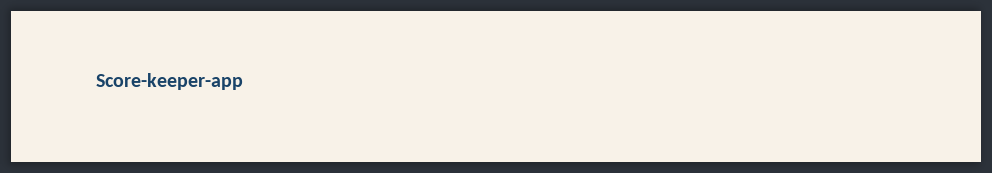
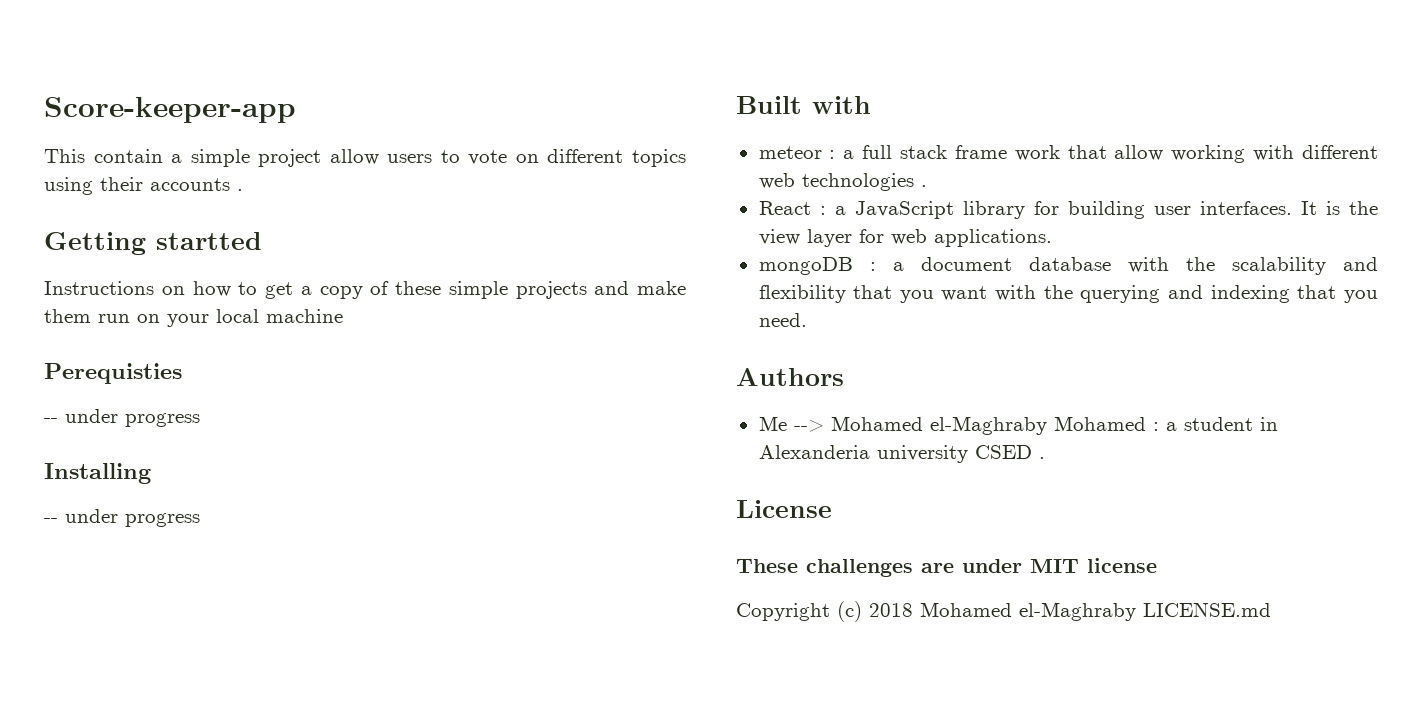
+ This contain a simple project allow users to vote on different topics using their accounts .
+ Getting startted
+ Instructions on how to get a copy of these simple projects and make them run on your local machine
+ Perequisties
+ -- under progress
+ Installing
+ -- under progress
+ Built with
+ meteor : a full stack frame work that allow working with different web technologies .
+ React : a JavaScript library for building user interfaces. It is the view layer for web applications.
+ mongoDB : a document database with the scalability and flexibility that you want with the querying and indexing that you need.
+ Authors
+ Me --> Mohamed el-Maghraby Mohamed : a student in Alexanderia university CSED .
+ License
+ These challenges are under MIT license
+ Copyright (c) 2018 Mohamed el-Maghraby LICENSE.md

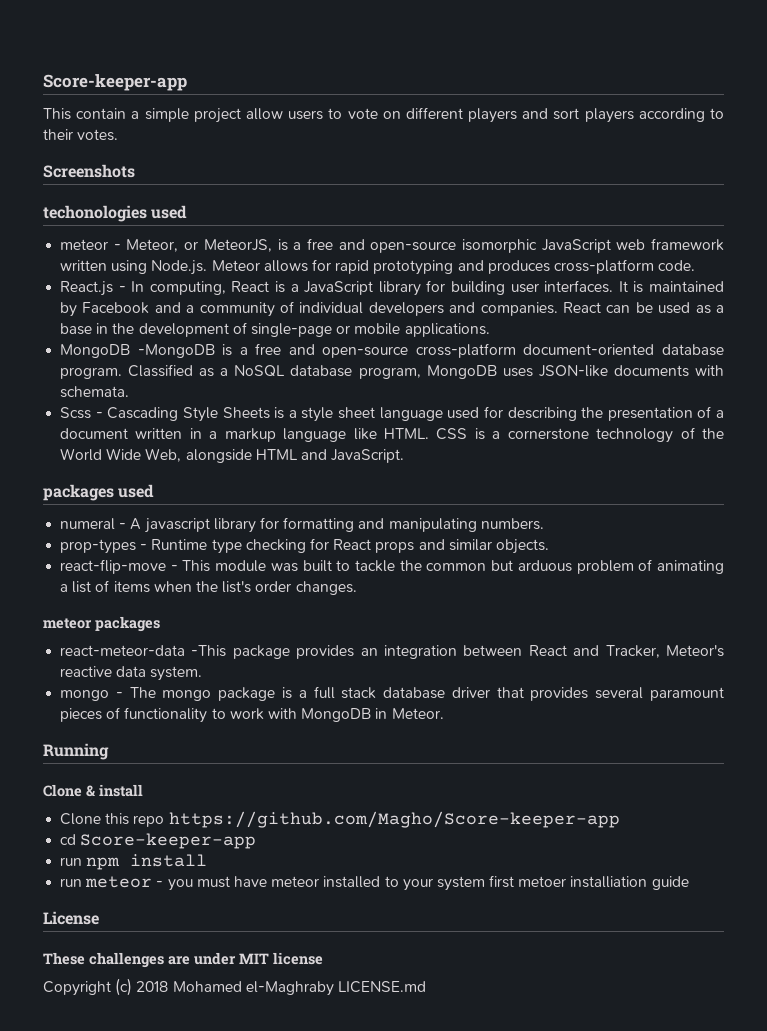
- This contain a simple project allow users to vote on different topics using their accounts .
- Getting startted
- Instructions on how to get a copy of these simple projects and make them run on your local machine
- Perequisties
- -- under progress
- Installing
- -- under progress
- Built with
- meteor : a full stack frame work that allow working with different web technologies .
- React : a JavaScript library for building user interfaces.
+ This contain a simple project allow users to vote on different players and sort players according to their votes.
+ Screenshots
+ techonologies used
+ meteor - Meteor, or MeteorJS, is a free and open-source isomorphic JavaScript web framework written using Node.js. Meteor allows for rapid prototyping and produces cross-platform code.
+ React.js - In computing, React is a JavaScript library for building user interfaces.
- It is the view layer for web applications.
- mongoDB : a document database with the scalability and flexibility that you want with the querying and indexing that you need.
- Authors
- Me --> Mohamed el-Maghraby Mohamed : a student in Alexanderia university CSED .
+ It is maintained by Facebook and a community of individual developers and companies. React can be used as a base in the development of single-page or mobile applications.
+ MongoDB -MongoDB is a free and open-source cross-platform document-oriented database program. Classified as a NoSQL database program, MongoDB uses JSON-like documents with schemata.
+ Scss - Cascading Style Sheets is a style sheet language used for describing the presentation of a document written in a markup language like HTML. CSS is a cornerstone technology of the World Wide Web, alongside HTML and JavaScript.
+ packages used
+ numeral - A javascript library for formatting and manipulating numbers.
+ prop-types - Runtime type checking for React props and similar objects.
+ react-flip-move - This module was built to tackle the common but arduous problem of animating a list of items when the list's order changes.
+ meteor packages
+ react-meteor-data -This package provides an integration between React and Tracker, Meteor's reactive data system.
+ mongo - The mongo package is a full stack database driver that provides several paramount pieces of functionality to work with MongoDB in Meteor.
+ Running
+ Clone & install
+ Clone this repo https://github.com/Magho/Score-keeper-app
+ cd Score-keeper-app
+ run npm install
+ run meteor - you must have meteor installed to your system first metoer installiation guide

